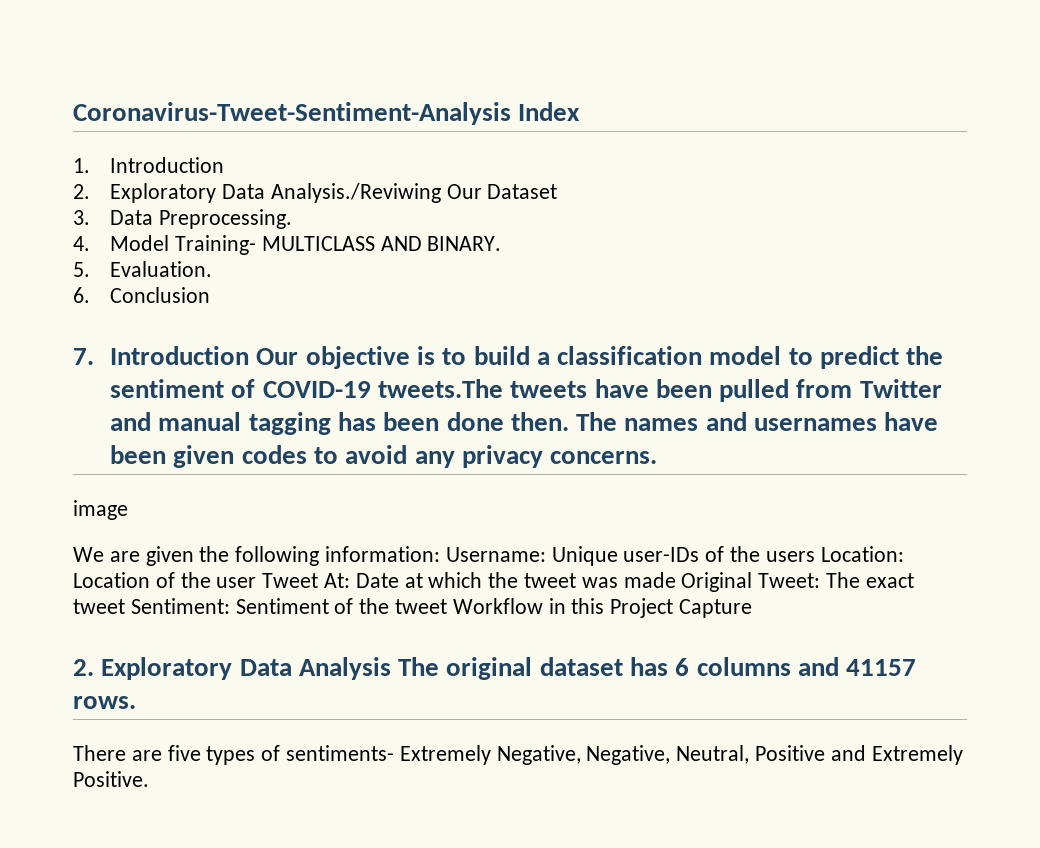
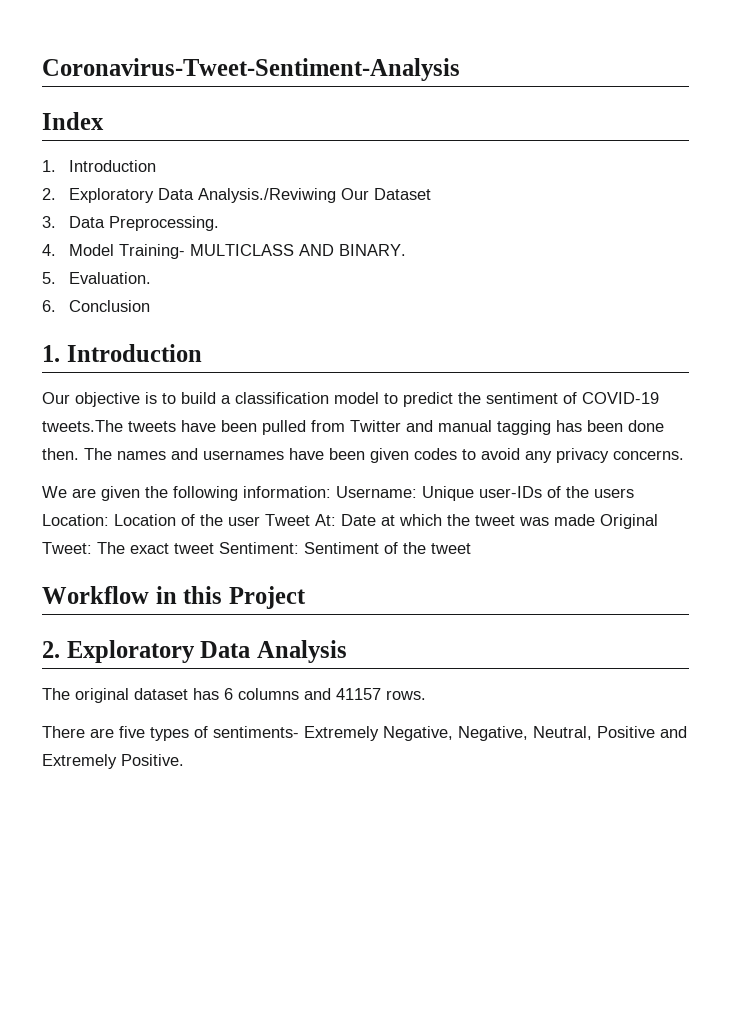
- Coronavirus-Tweet-Sentiment-Analysis Index
+ Coronavirus-Tweet-Sentiment-Analysis
+ Index
  6. Conclusion
- 7. Introduction Our objective is to build a classification model to predict the sentiment of COVID-19 tweets.The tweets have been pulled from Twitter and manual tagging has been done then.
+ 1. Introduction
+ Our objective is to build a classification model to predict the sentiment of COVID-19 tweets.The tweets have been pulled from Twitter and manual tagging has been done then.
- image
- We are given the following information: Username: Unique user-IDs of the users Location: Location of the user Tweet At: Date at which the tweet was made Original Tweet: The exact tweet Sentiment: Sentiment of the tweet Workflow in this Project Capture
+ We are given the following information: Username: Unique user-IDs of the users Location: Location of the user Tweet At: Date at which the tweet was made Original Tweet: The exact tweet Sentiment: Sentiment of the tweet
+ Workflow in this Project
- 2. Exploratory Data Analysis The original dataset has 6 columns and 41157 rows.
+ 2. Exploratory Data Analysis
+ The original dataset has 6 columns and 41157 rows.

